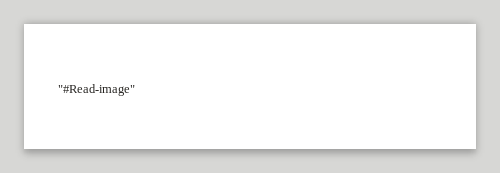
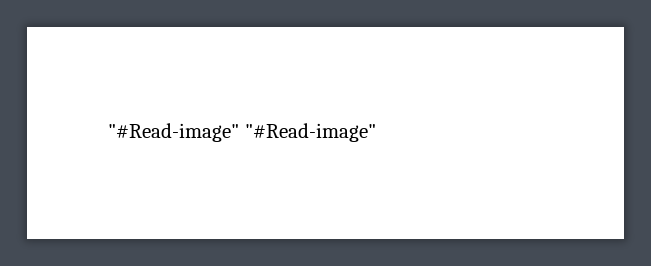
- "#Read-image"
+ "#Read-image" "#Read-image"

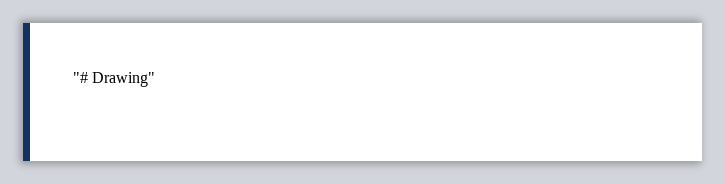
- "#Read-image" "#Read-image"
+ "# Drawing"

